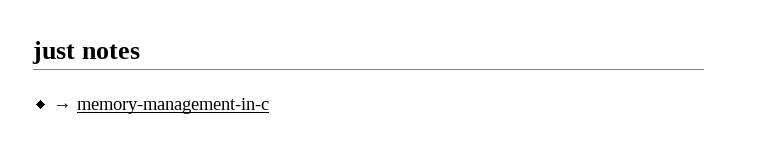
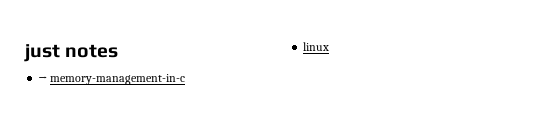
+ linux

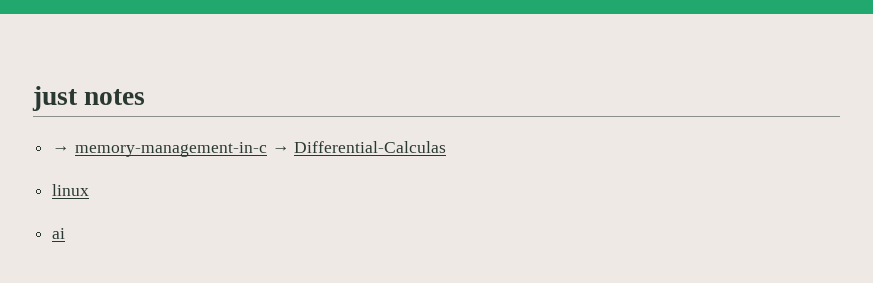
- → memory-management-in-c
+ → memory-management-in-c → Differential-Calculas
+ ai

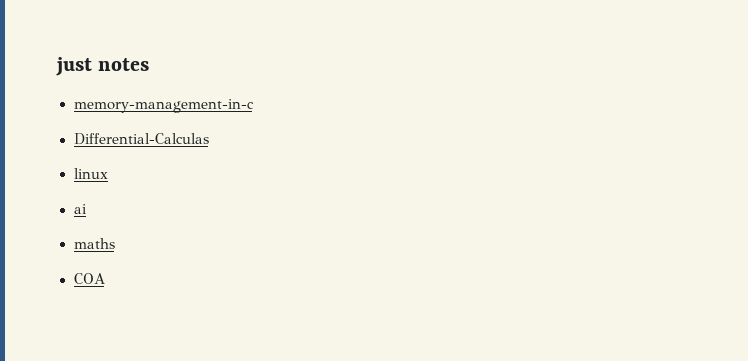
- → memory-management-in-c → Differential-Calculas
+ memory-management-in-c
+ Differential-Calculas
+ maths
+ COA

